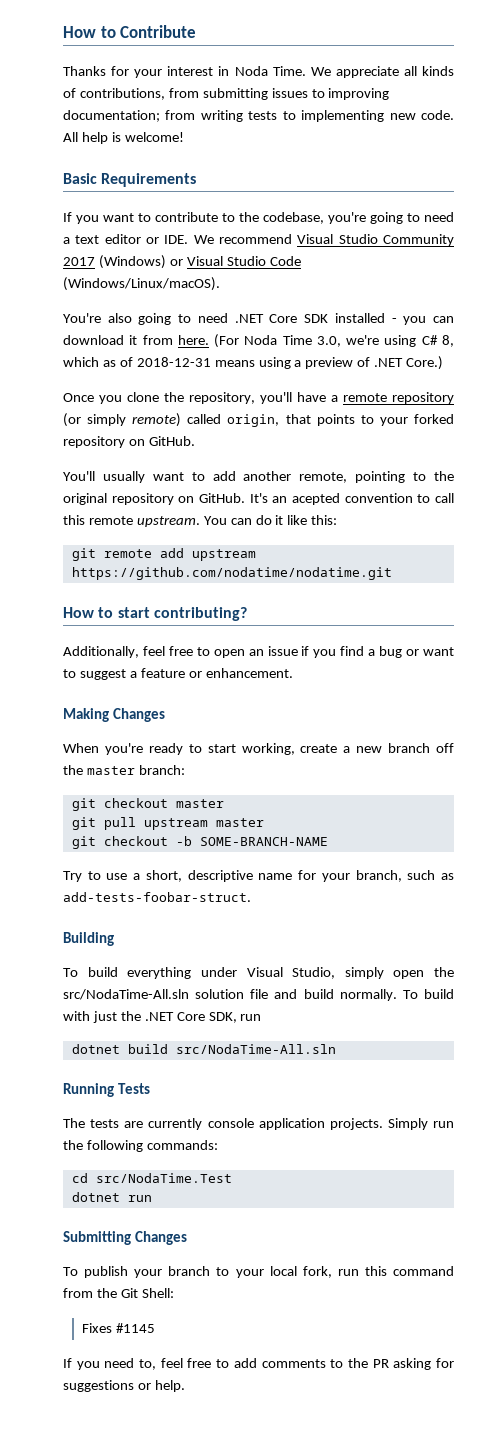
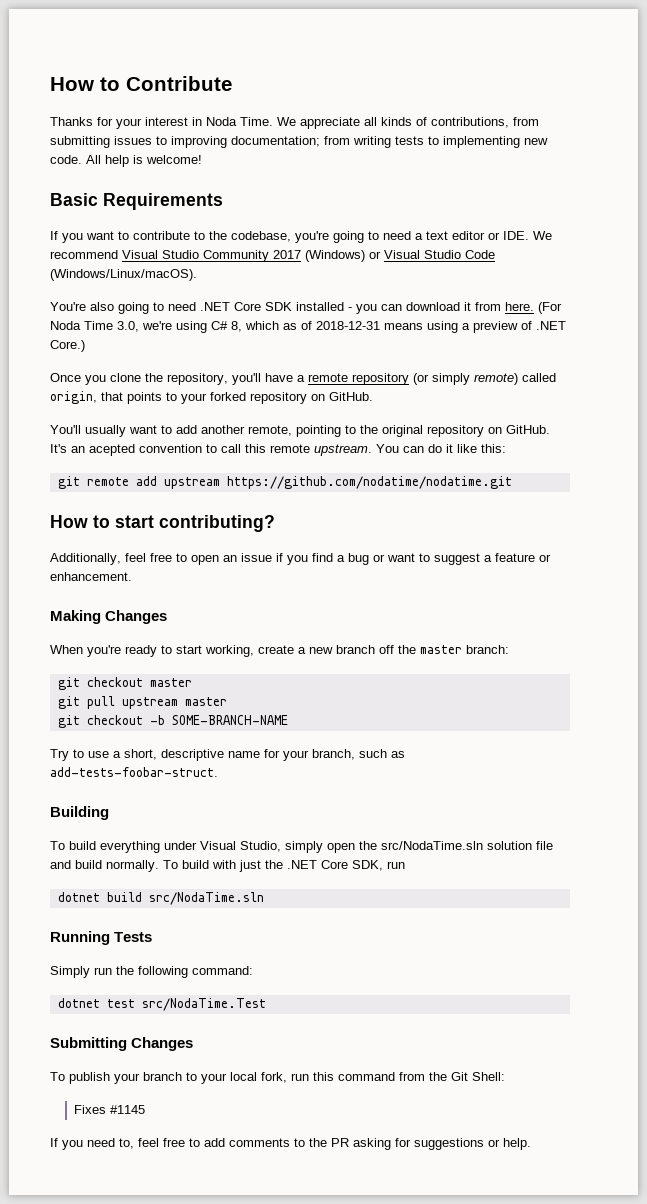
- To build everything under Visual Studio, simply open the src/NodaTime-All.sln solution file and build normally.
+ To build everything under Visual Studio, simply open the src/NodaTime.sln solution file and build normally.
- dotnet build src/NodaTime-All.sln
+ dotnet build src/NodaTime.sln
- The tests are currently console application projects. Simply run the following commands:
- cd src/NodaTime.Test
- dotnet run
+ Simply run the following command:
+ dotnet test src/NodaTime.Test

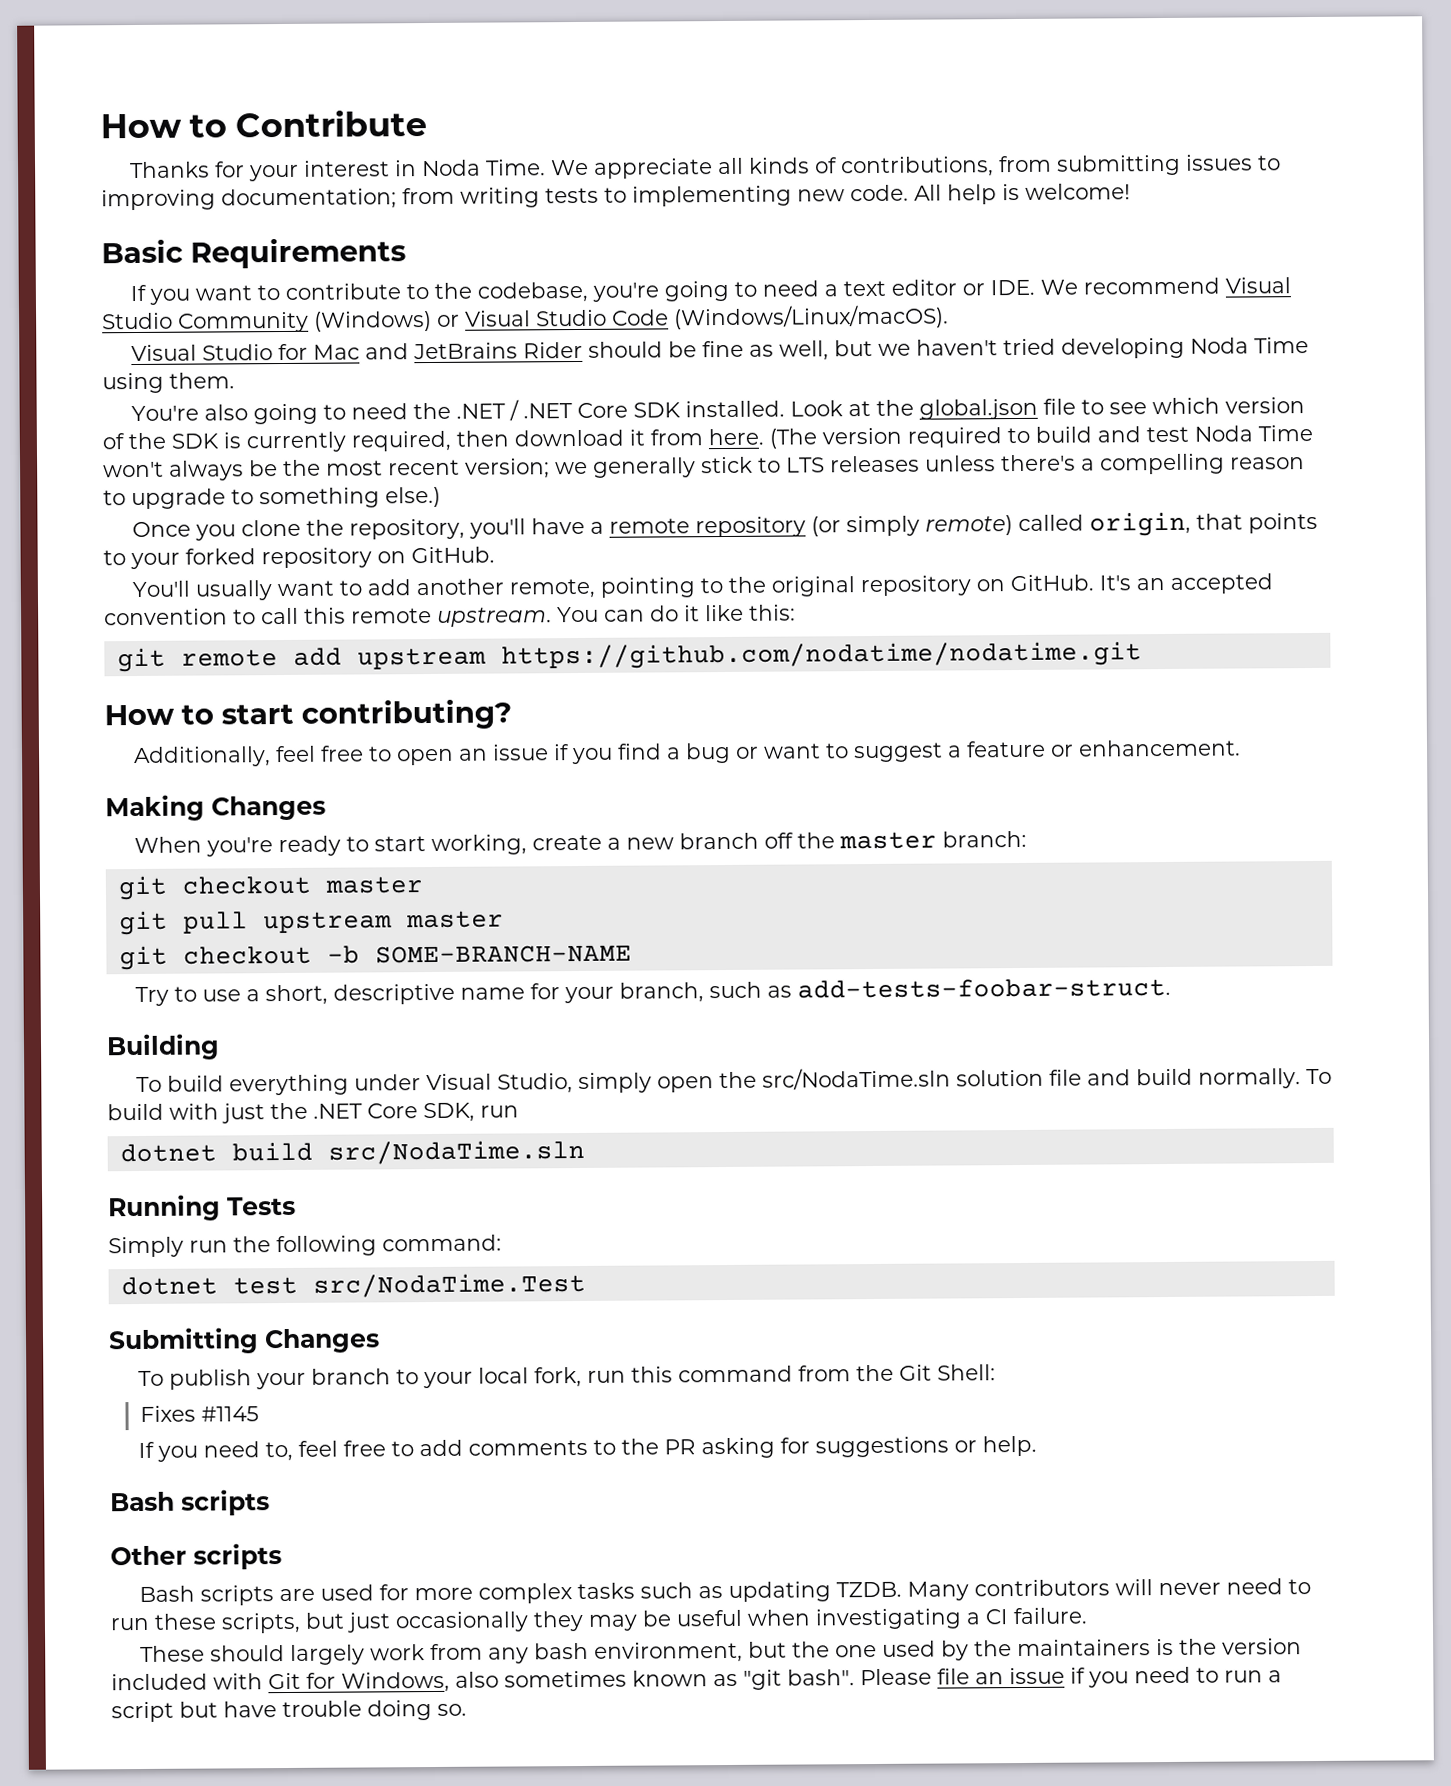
- If you want to contribute to the codebase, you're going to need a text editor or IDE. We recommend Visual Studio Community 2017 (Windows) or Visual Studio Code (Windows/Linux/macOS).
+ If you want to contribute to the codebase, you're going to need a text editor or IDE. We recommend Visual Studio Community (Windows) or Visual Studio Code (Windows/Linux/macOS).
+ Visual Studio for Mac and JetBrains Rider should be fine as well, but we haven't tried developing Noda Time using them.
- You're also going to need .NET Core SDK installed - you can download it from here. (For Noda Time 3.0, we're using C# 8, which as of 2018-12-31 means using a preview of .NET Core.)
+ You're also going to need the .NET / .NET Core SDK installed. Look at the global.json file to see which version of the SDK is currently required, then download it from here. (The version required to build and test Noda Time won't always be the most recent version; we generally stick to LTS releases unless there's a compelling reason to upgrade to something else.)
- It's an acepted convention to call this remote upstream.
+ It's an accepted convention to call this remote upstream.
  If you need to, feel free to add comments to the PR asking for suggestions or help.
+ Bash scripts
+ Other scripts
+ Bash scripts are used for more complex tasks such as updating TZDB. Many contributors will never need to run these scripts, but just occasionally they may be useful when investigating a CI failure.
+ These should largely work from any bash environment, but the one used by the maintainers is the version included with Git for Windows, also sometimes known as "git bash". Please file an issue if you need to run a script but have trouble doing so.

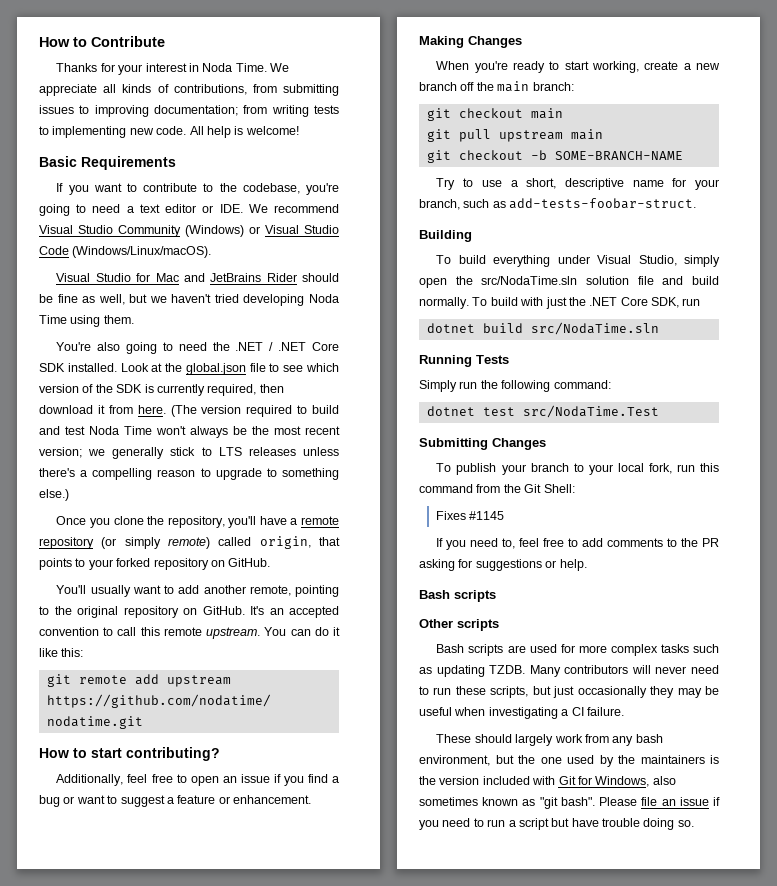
- When you're ready to start working, create a new branch off the master branch:
+ When you're ready to start working, create a new branch off the main branch:
- git checkout master
+ git checkout main
- git pull upstream master
+ git pull upstream main

